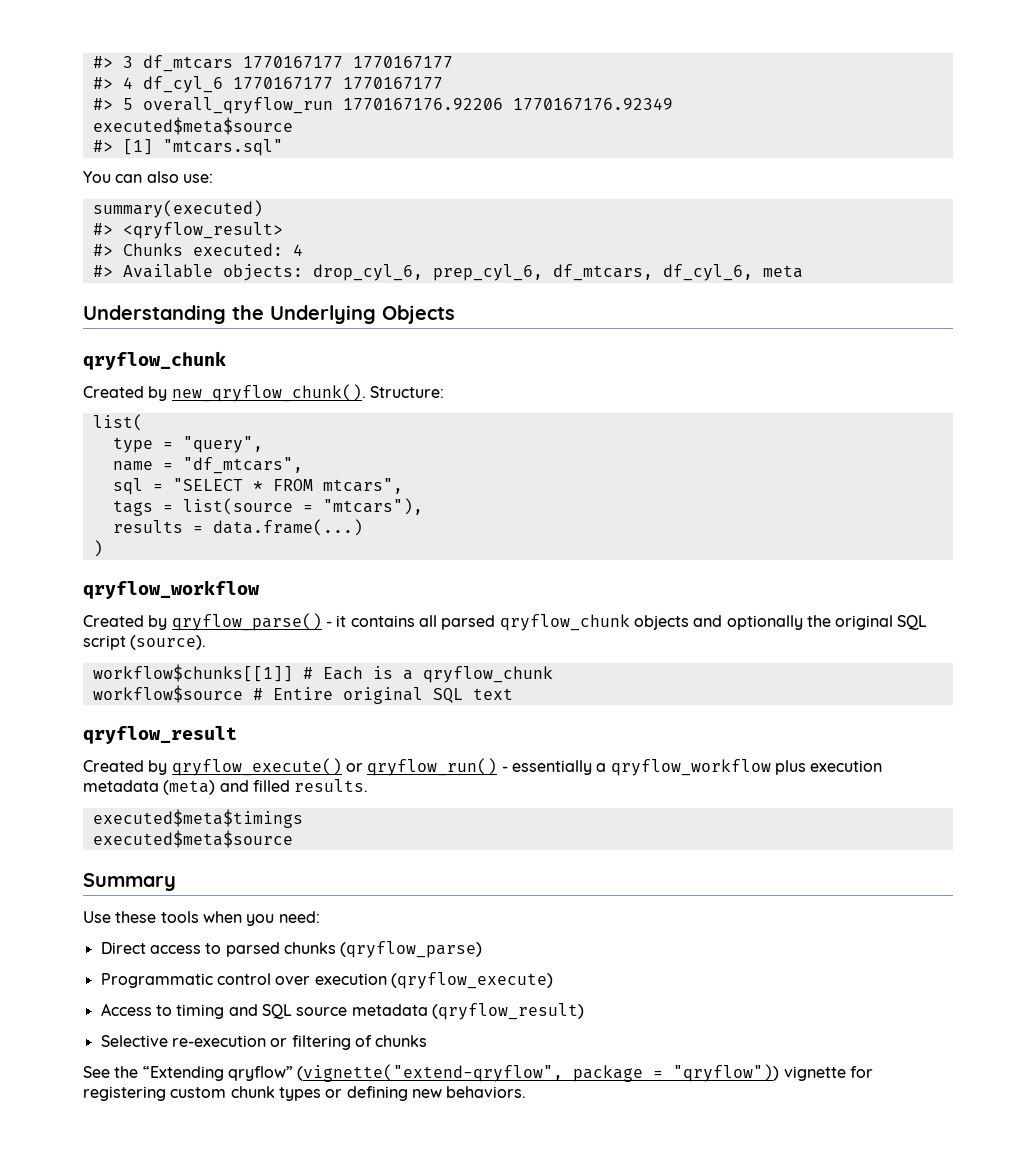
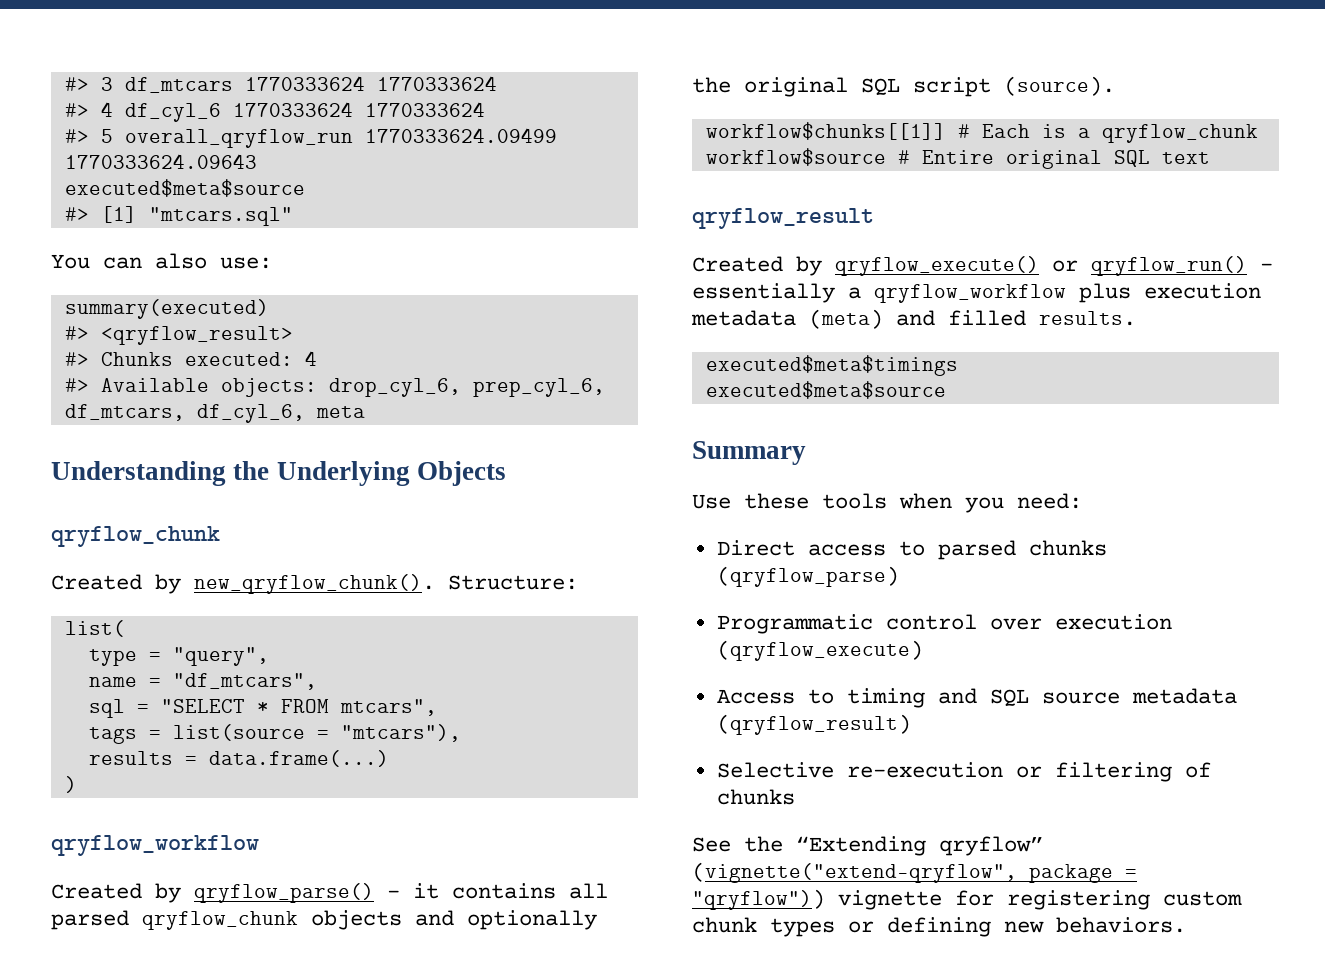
- #> 3 df_mtcars 1770167177 1770167177
+ #> 3 df_mtcars 1770333624 1770333624
- #> 4 df_cyl_6 1770167177 1770167177
+ #> 4 df_cyl_6 1770333624 1770333624
- #> 5 overall_qryflow_run 1770167176.92206 1770167176.92349
+ #> 5 overall_qryflow_run 1770333624.09499 1770333624.09643

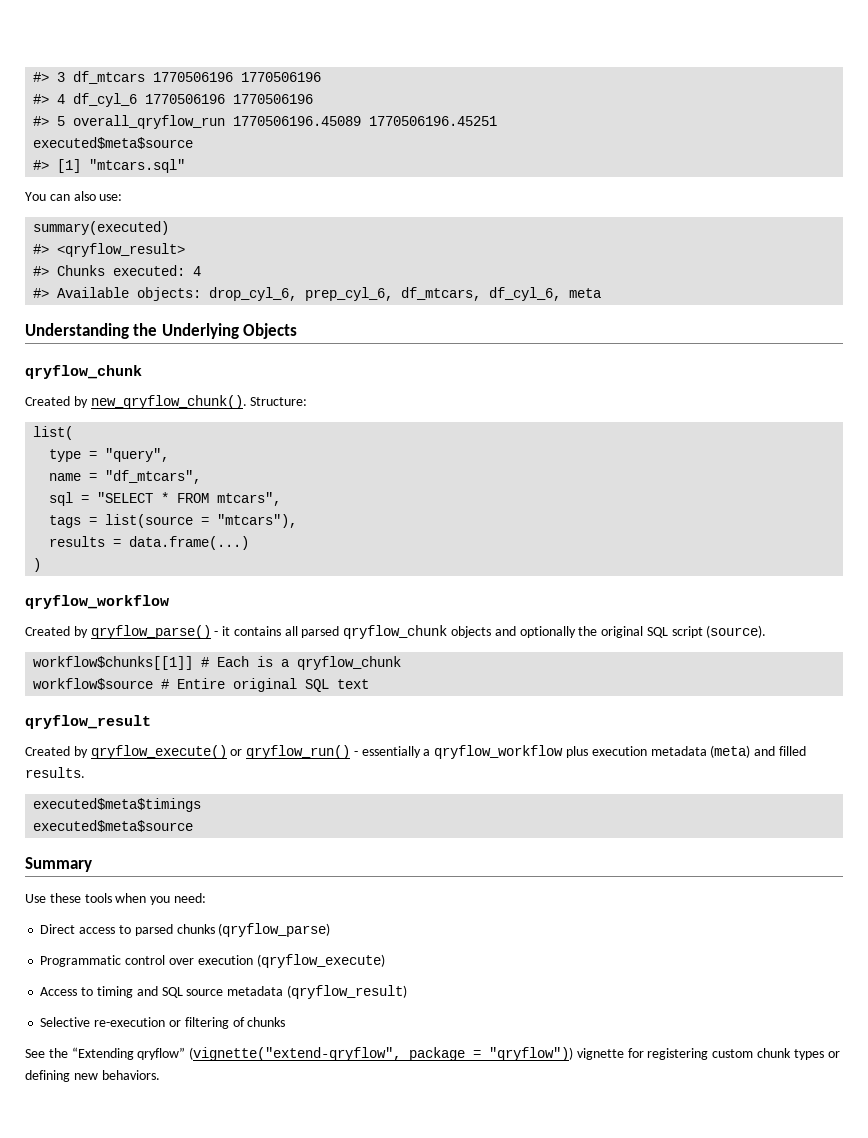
- #> 3 df_mtcars 1770333624 1770333624
+ #> 3 df_mtcars 1770506196 1770506196
- #> 4 df_cyl_6 1770333624 1770333624
+ #> 4 df_cyl_6 1770506196 1770506196
- #> 5 overall_qryflow_run 1770333624.09499 1770333624.09643
+ #> 5 overall_qryflow_run 1770506196.45089 1770506196.45251

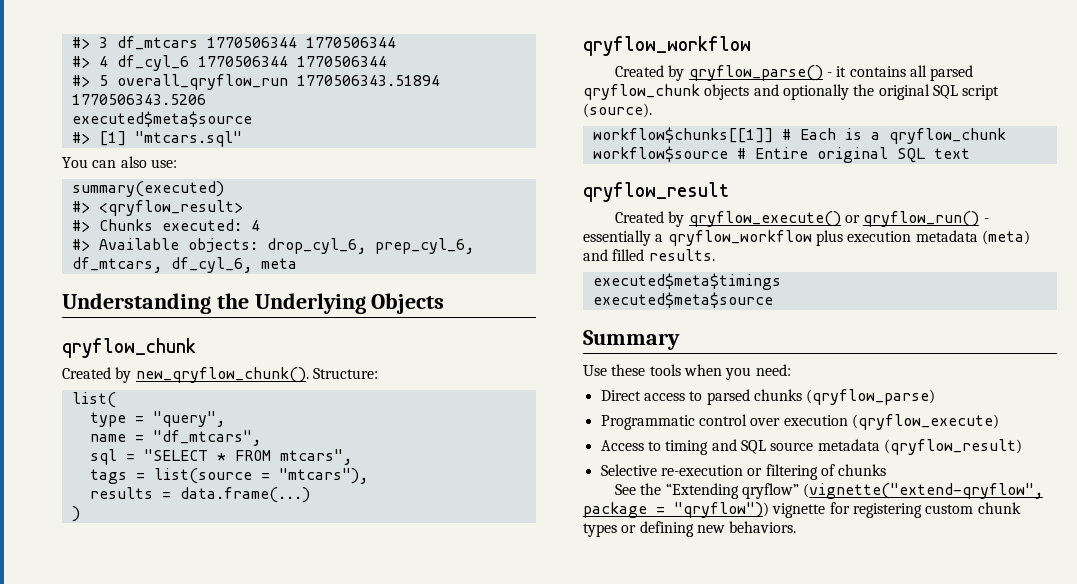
- #> 3 df_mtcars 1770506196 1770506196
+ #> 3 df_mtcars 1770506344 1770506344
- #> 4 df_cyl_6 1770506196 1770506196
+ #> 4 df_cyl_6 1770506344 1770506344
- #> 5 overall_qryflow_run 1770506196.45089 1770506196.45251
+ #> 5 overall_qryflow_run 1770506343.51894 1770506343.5206

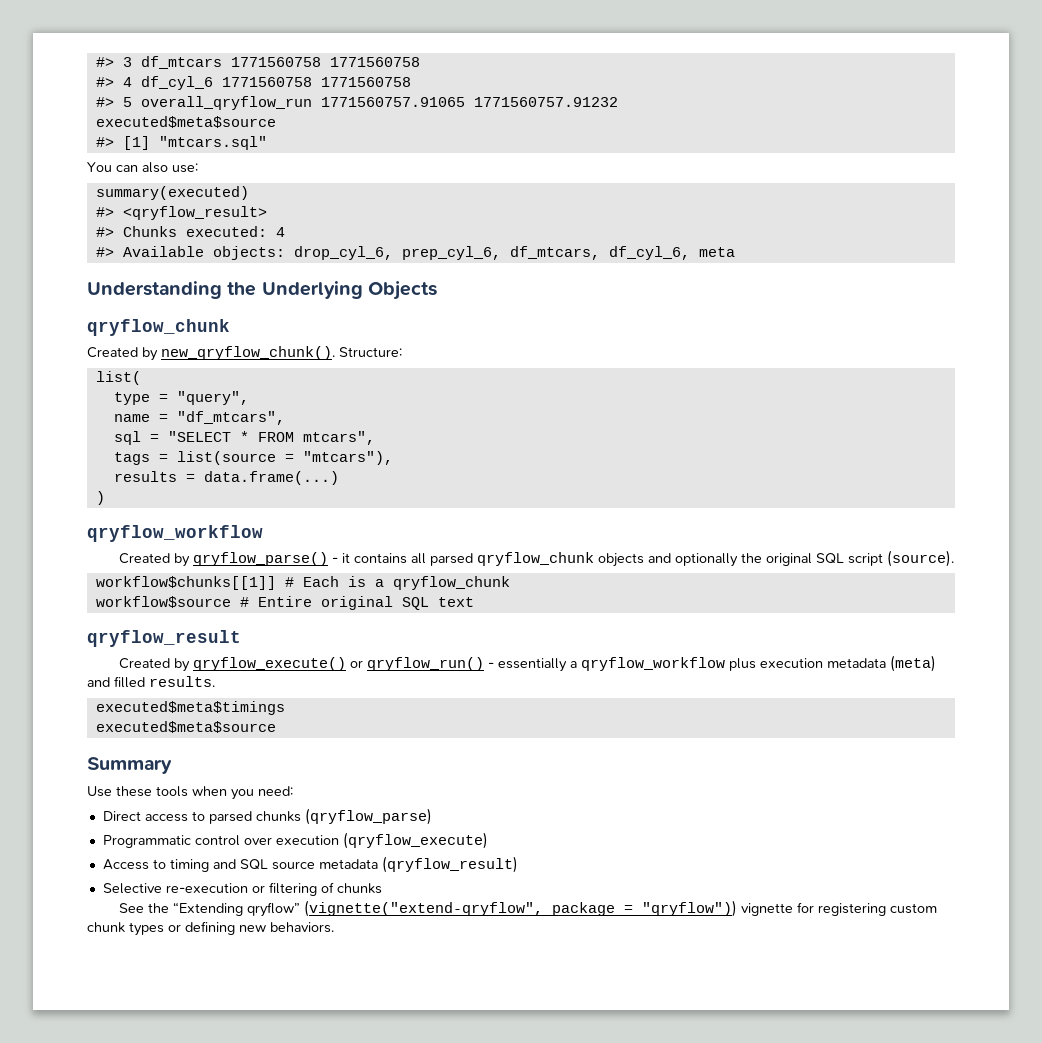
- #> 3 df_mtcars 1770506344 1770506344
+ #> 3 df_mtcars 1771560758 1771560758
- #> 4 df_cyl_6 1770506344 1770506344
+ #> 4 df_cyl_6 1771560758 1771560758
- #> 5 overall_qryflow_run 1770506343.51894 1770506343.5206
+ #> 5 overall_qryflow_run 1771560757.91065 1771560757.91232

